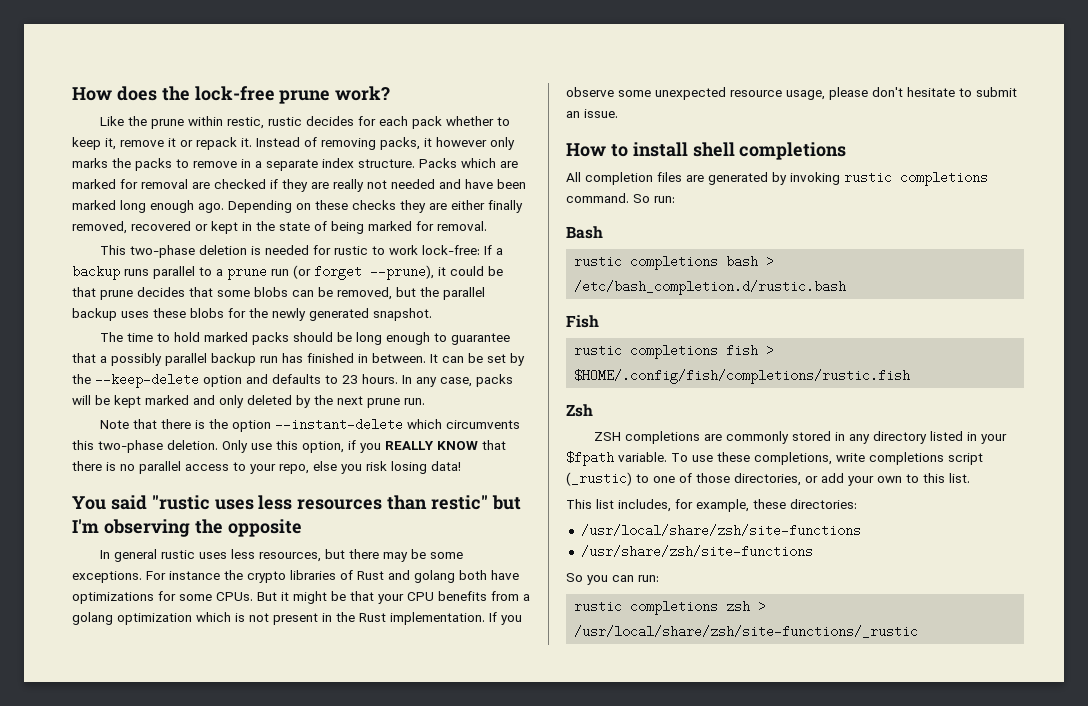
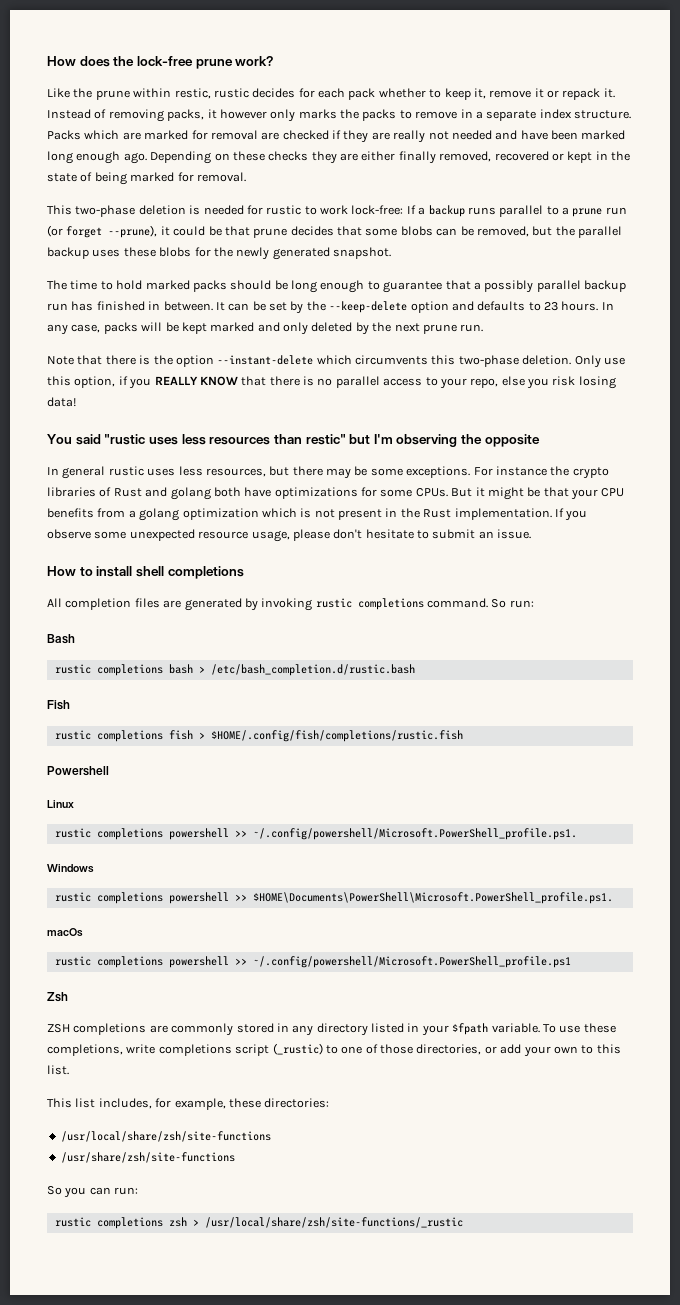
+ Powershell
+ Linux
+ rustic completions powershell >> ~/.config/powershell/Microsoft.PowerShell_profile.ps1.
+ Windows
+ rustic completions powershell >> $HOME\Documents\PowerShell\Microsoft.PowerShell_profile.ps1.
+ macOs
+ rustic completions powershell >> ~/.config/powershell/Microsoft.PowerShell_profile.ps1

